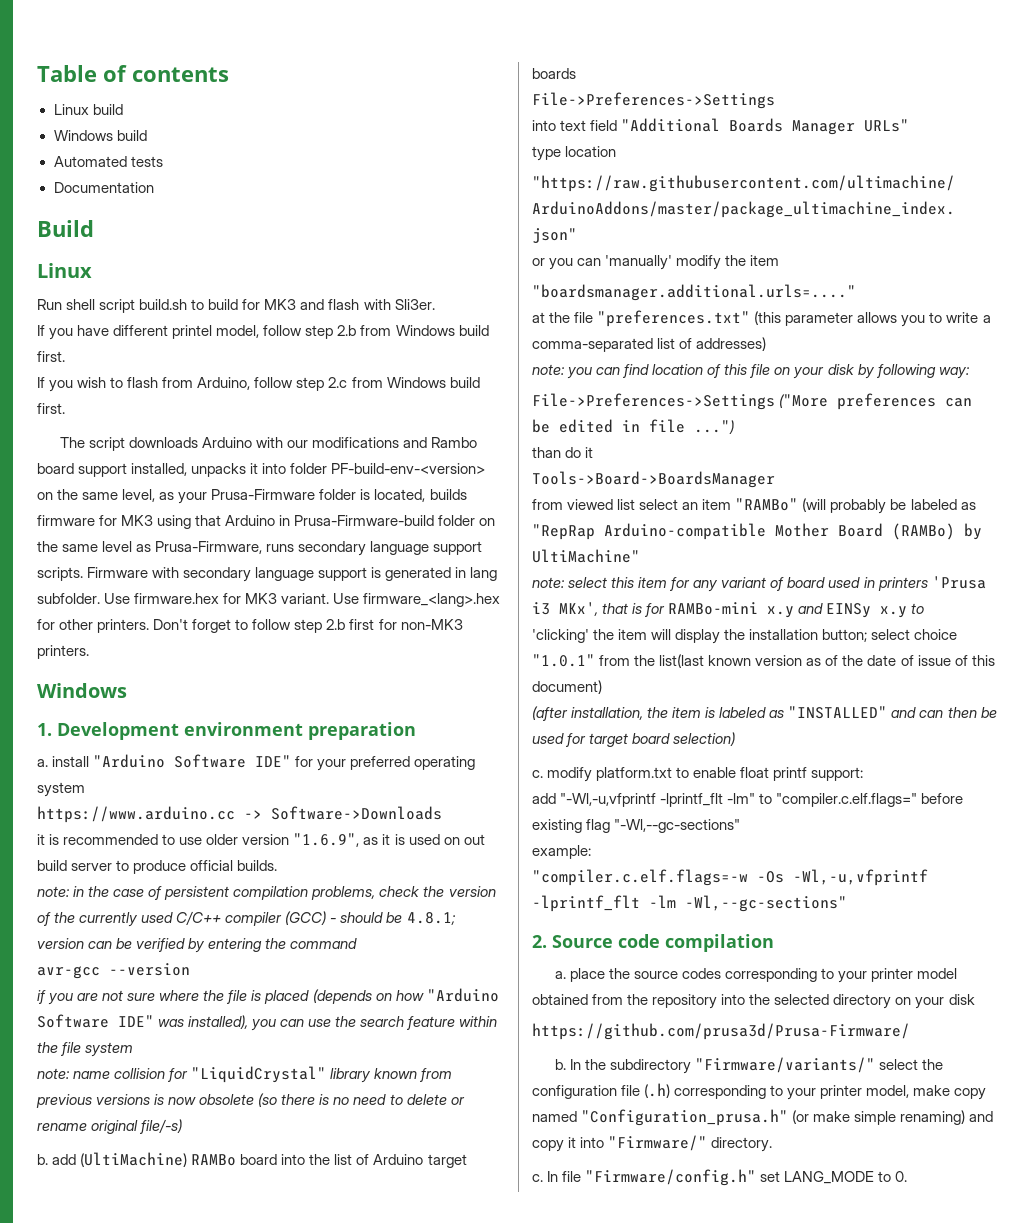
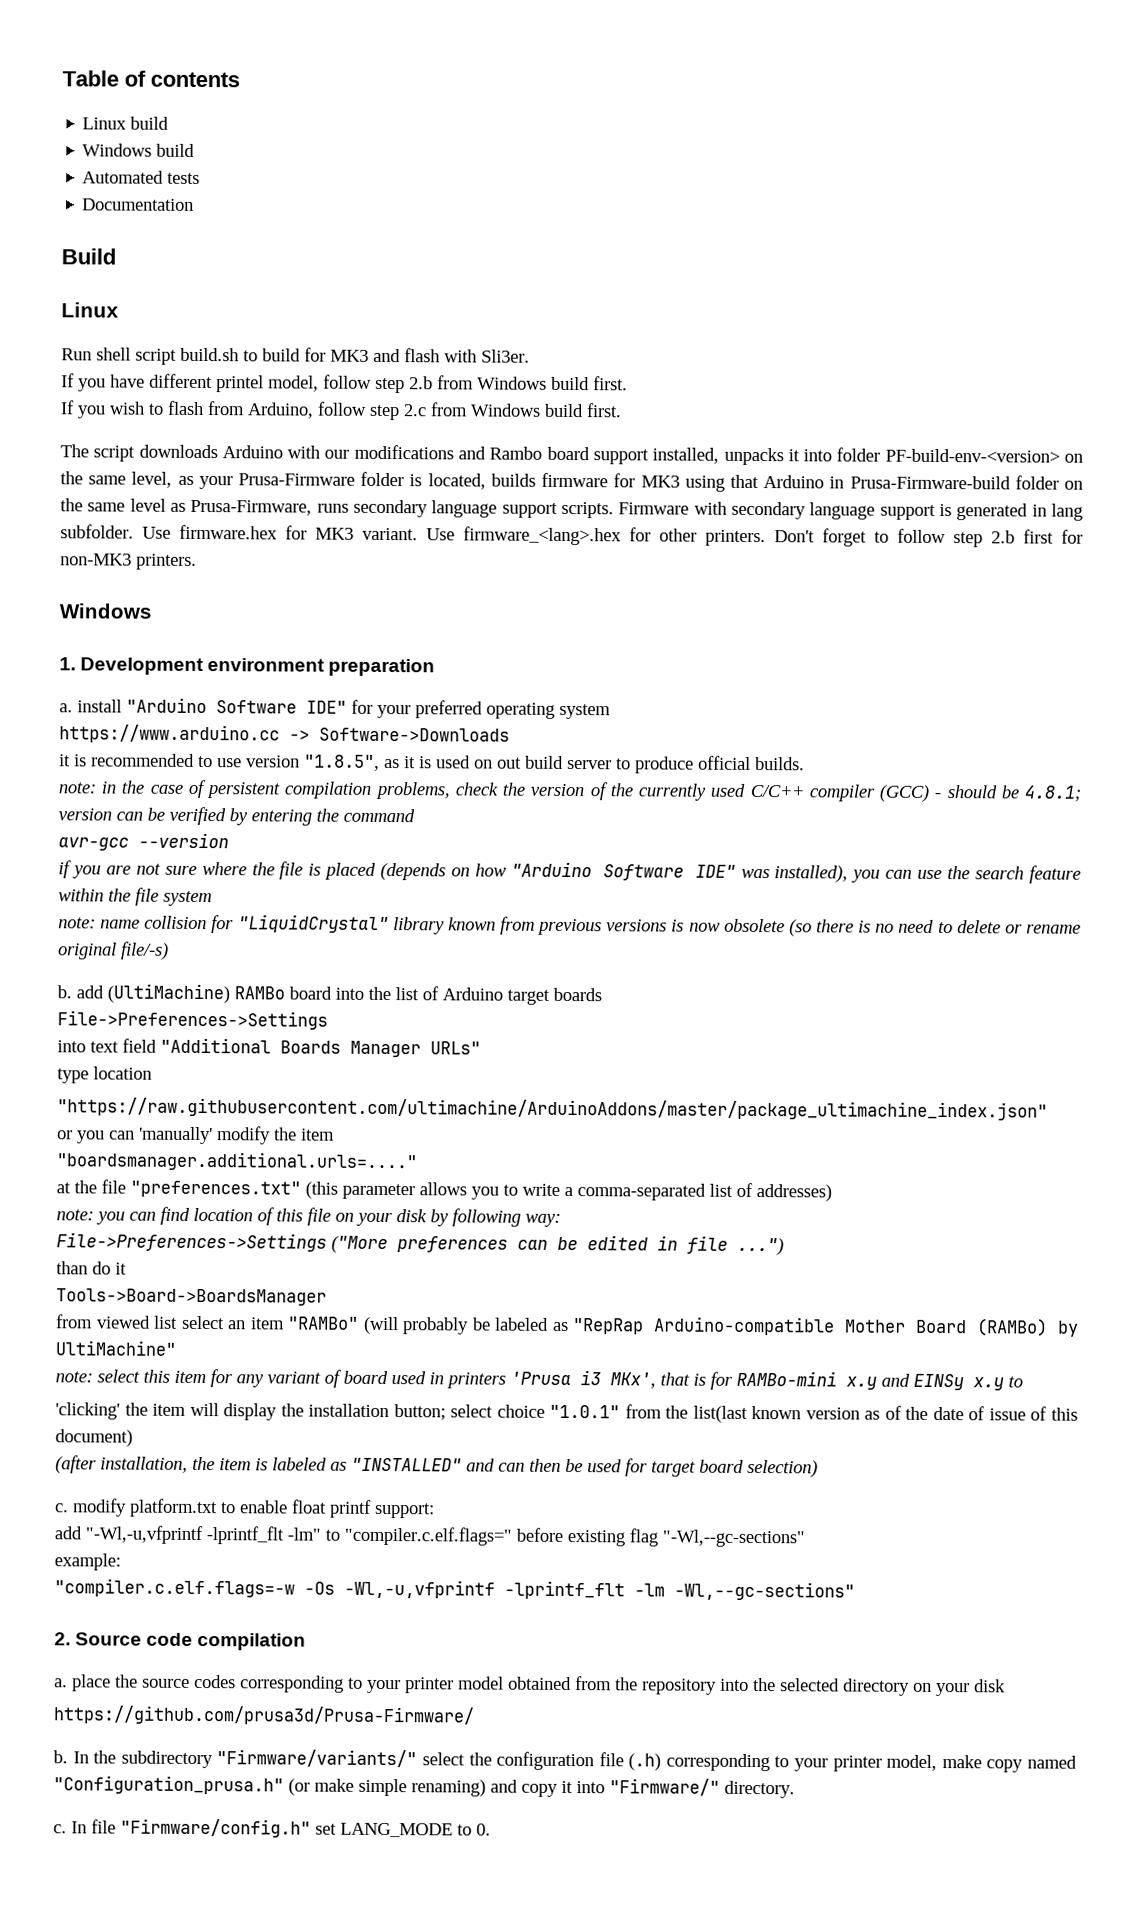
- it is recommended to use older version "1.6.9", as it is used on out build server to produce official builds.
+ it is recommended to use version "1.8.5", as it is used on out build server to produce official builds.

